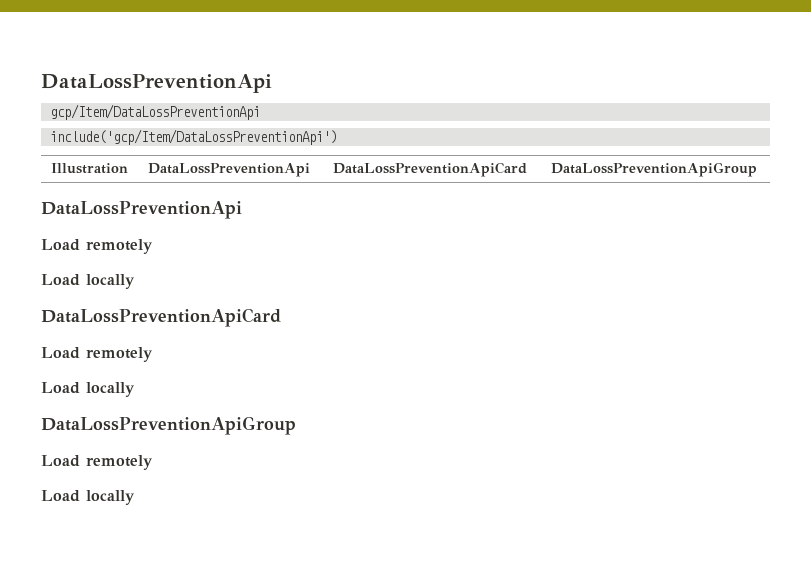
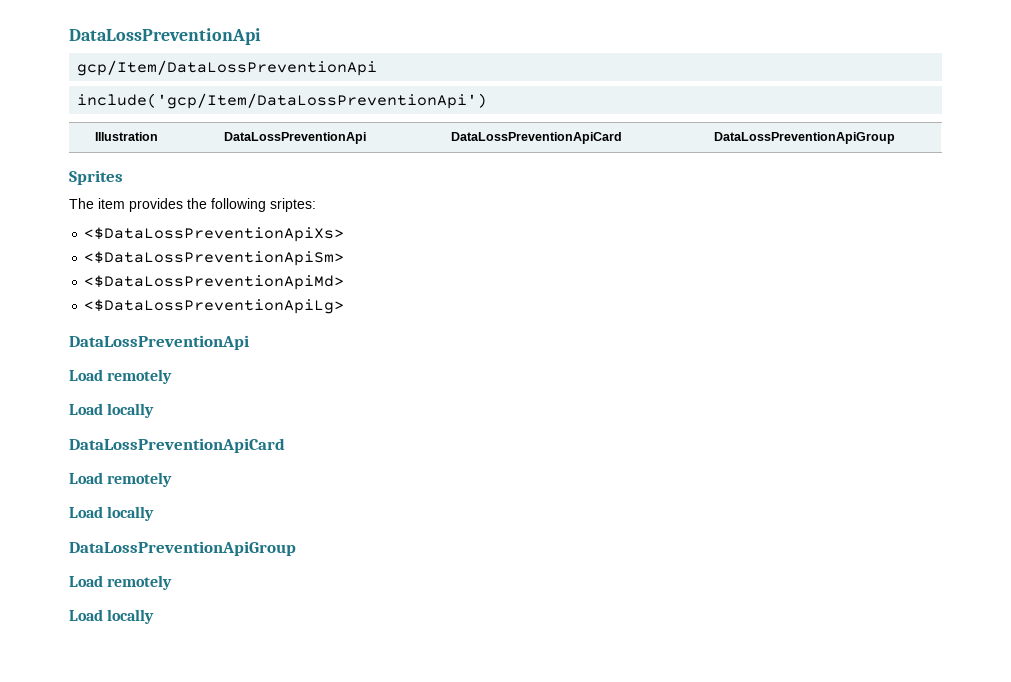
+ Sprites
+ The item provides the following sriptes:
+ <$DataLossPreventionApiXs>
+ <$DataLossPreventionApiSm>
+ <$DataLossPreventionApiMd>
+ <$DataLossPreventionApiLg>

